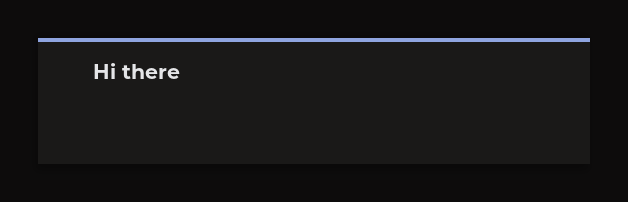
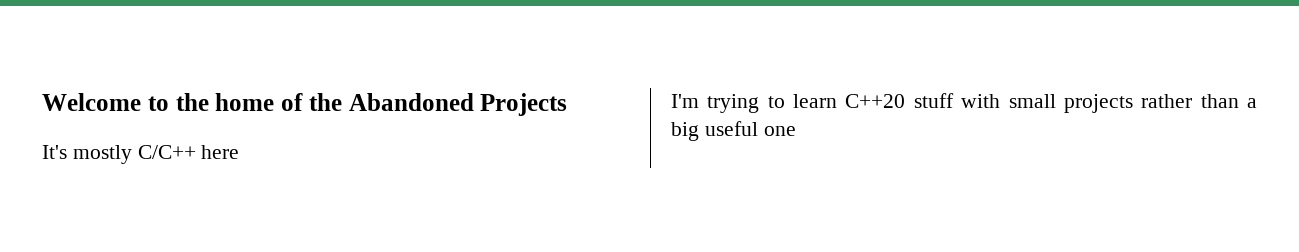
- Hi there
+ Welcome to the home of the Abandoned Projects
+ It's mostly C/C++ here
+ I'm trying to learn C++20 stuff with small projects rather than a big useful one

